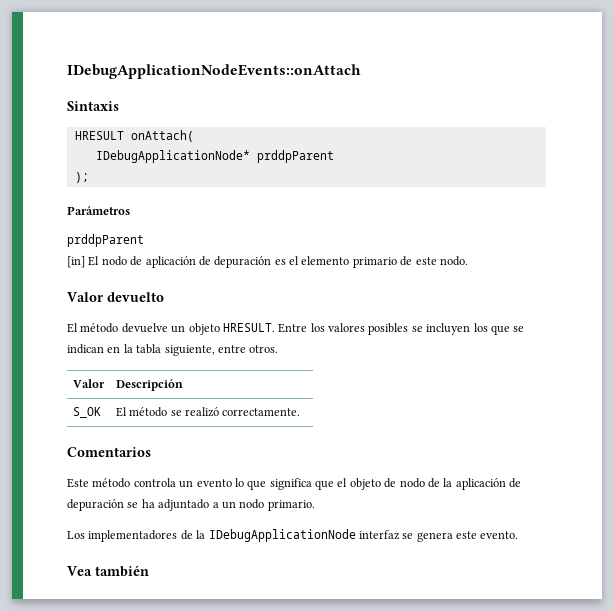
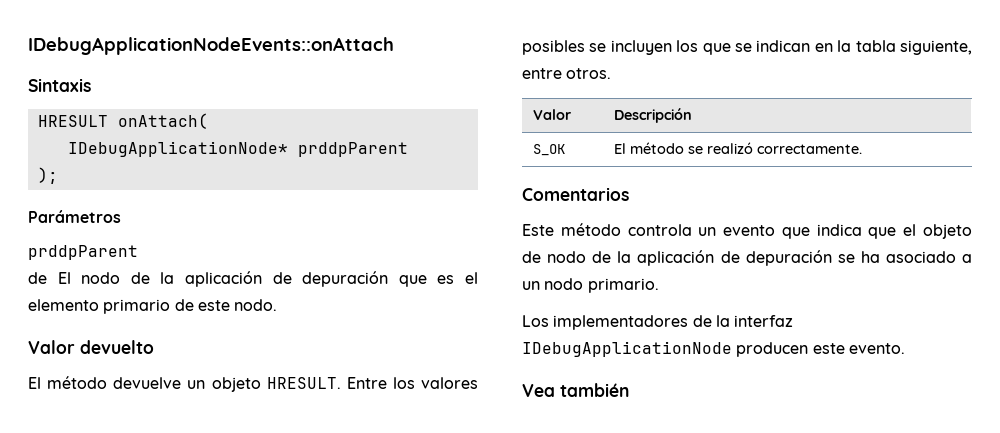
- [in] El nodo de aplicación de depuración es el elemento primario de este nodo.
+ de El nodo de la aplicación de depuración que es el elemento primario de este nodo.
- Este método controla un evento lo que significa que el objeto de nodo de la aplicación de depuración se ha adjuntado a un nodo primario.
+ Este método controla un evento que indica que el objeto de nodo de la aplicación de depuración se ha asociado a un nodo primario.
- Los implementadores de la IDebugApplicationNode interfaz se genera este evento.
+ Los implementadores de la interfaz IDebugApplicationNode producen este evento.

